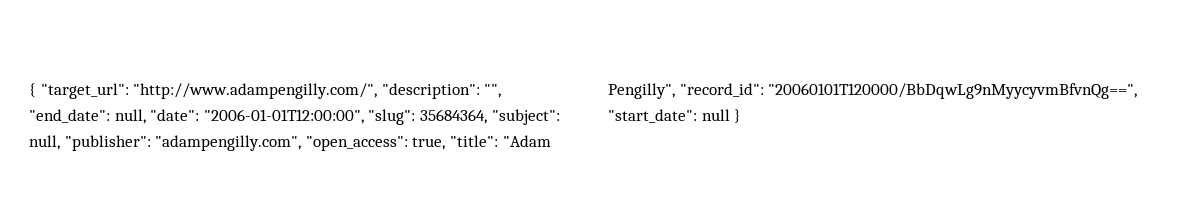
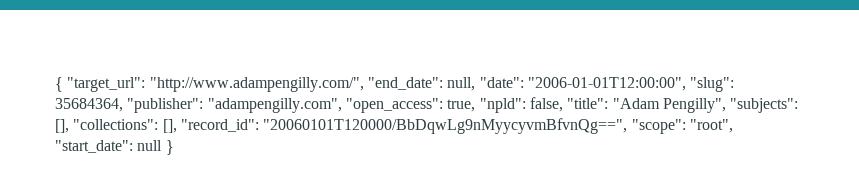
- { "target_url": "http://www.adampengilly.com/", "description": "", "end_date": null, "date": "2006-01-01T12:00:00", "slug": 35684364, "subject": null, "publisher": "adampengilly.com", "open_access": true, "title": "Adam Pengilly", "record_id": "20060101T120000/BbDqwLg9nMyycyvmBfvnQg==", "start_date": null }
+ { "target_url": "http://www.adampengilly.com/", "end_date": null, "date": "2006-01-01T12:00:00", "slug": 35684364, "publisher": "adampengilly.com", "open_access": true, "npld": false, "title": "Adam Pengilly", "subjects": [], "collections": [], "record_id": "20060101T120000/BbDqwLg9nMyycyvmBfvnQg==", "scope": "root", "start_date": null }

